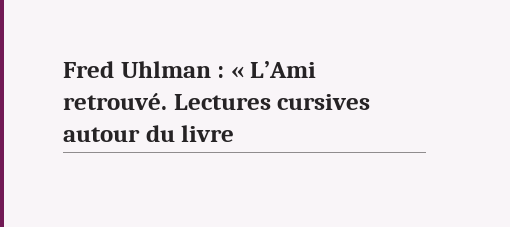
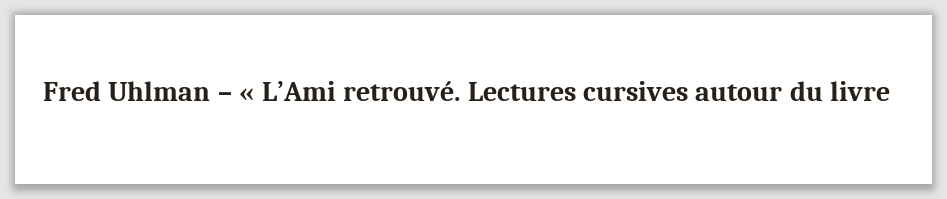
- Fred Uhlman : « L’Ami retrouvé.
+ Fred Uhlman – « L’Ami retrouvé.

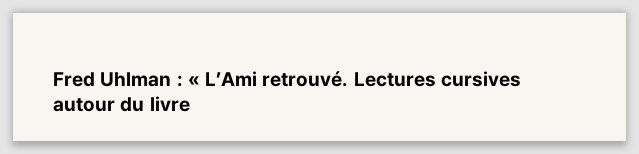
- Fred Uhlman – « L’Ami retrouvé.
+ Fred Uhlman : « L’Ami retrouvé.

